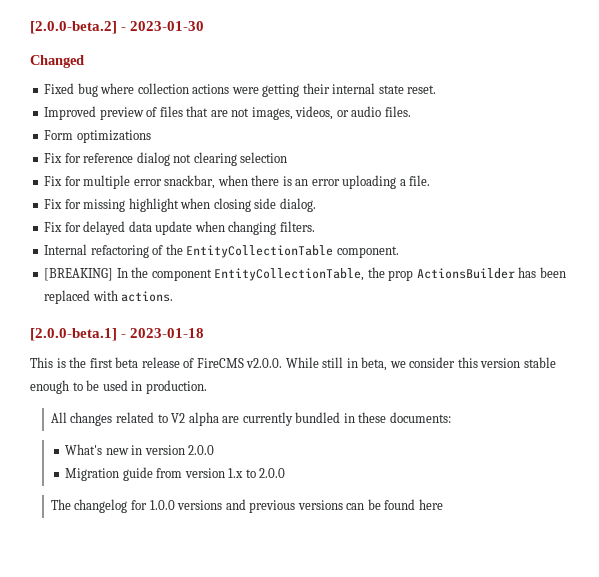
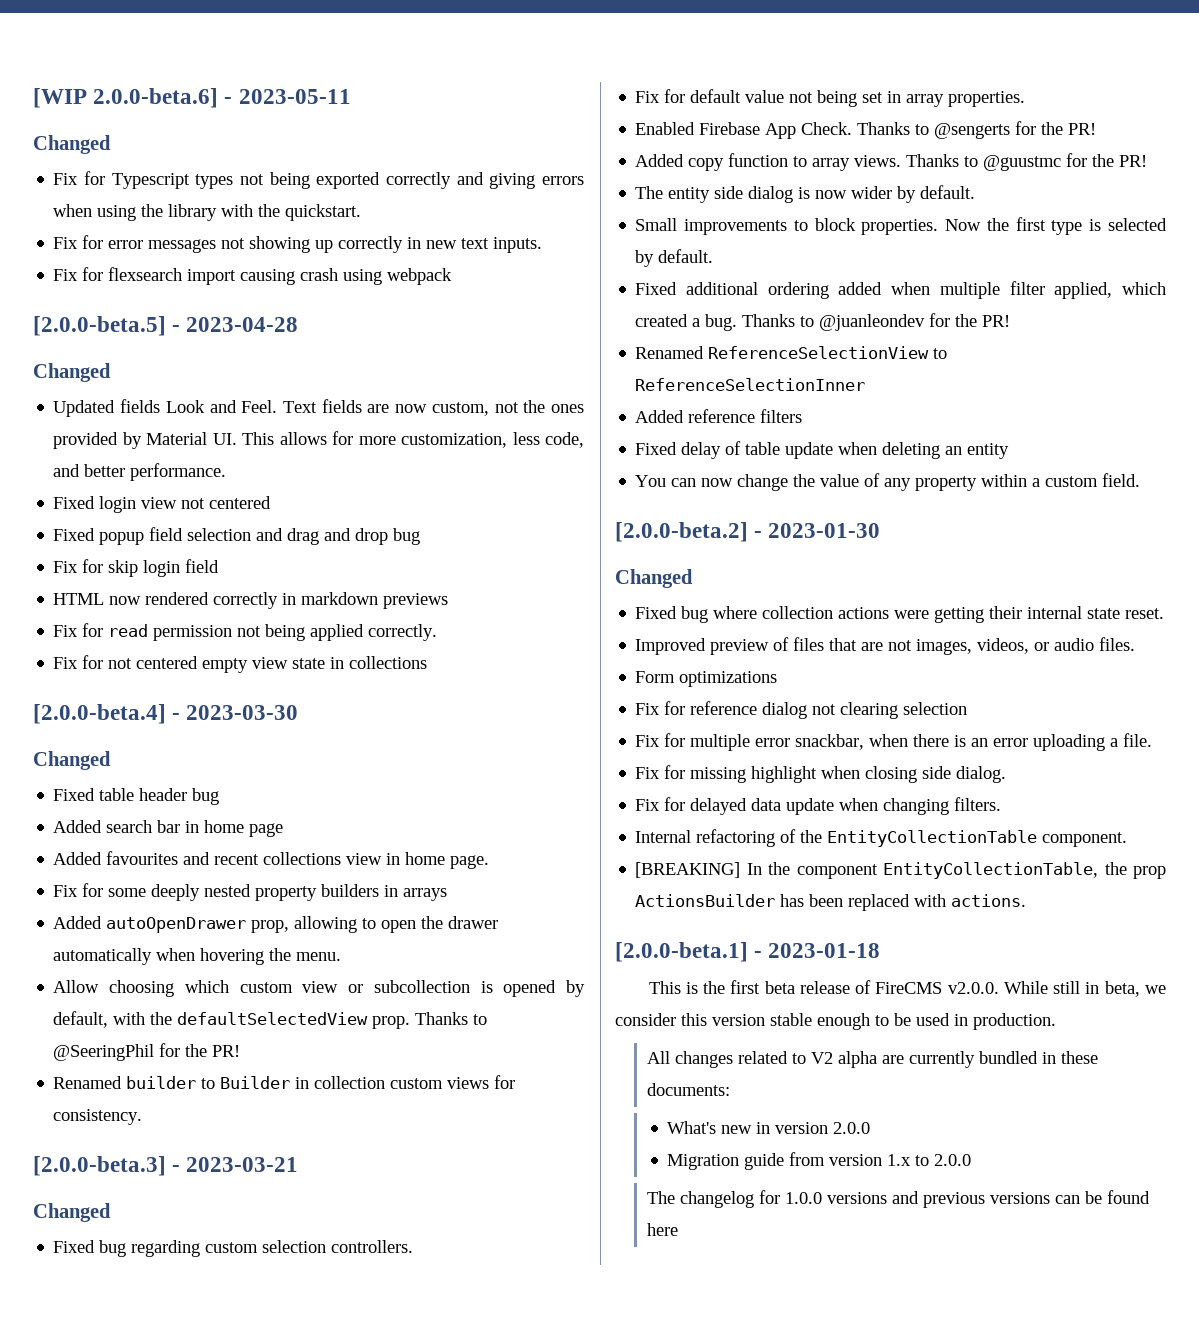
+ [WIP 2.0.0-beta.6] - 2023-05-11
+ Changed
+ Fix for Typescript types not being exported correctly and giving errors when using the library with the quickstart.
+ Fix for error messages not showing up correctly in new text inputs.
+ Fix for flexsearch import causing crash using webpack
+ [2.0.0-beta.5] - 2023-04-28
+ Changed
+ Updated fields Look and Feel. Text fields are now custom, not the ones provided by Material UI. This allows for more customization, less code, and better performance.
+ Fixed login view not centered
+ Fixed popup field selection and drag and drop bug
+ Fix for skip login field
+ HTML now rendered correctly in markdown previews
+ Fix for read permission not being applied correctly.
+ Fix for not centered empty view state in collections
+ [2.0.0-beta.4] - 2023-03-30
+ Changed
+ Fixed table header bug
+ Added search bar in home page
+ Added favourites and recent collections view in home page.
+ Fix for some deeply nested property builders in arrays
+ Added autoOpenDrawer prop, allowing to open the drawer automatically when hovering the menu.
+ Allow choosing which custom view or subcollection is opened by default, with the defaultSelectedView prop. Thanks to @SeeringPhil for the PR!
+ Renamed builder to Builder in collection custom views for consistency.
+ [2.0.0-beta.3] - 2023-03-21
+ Changed
+ Fixed bug regarding custom selection controllers.
+ Fix for default value not being set in array properties.
+ Enabled Firebase App Check. Thanks to @sengerts for the PR!
+ Added copy function to array views. Thanks to @guustmc for the PR!
+ The entity side dialog is now wider by default.
+ Small improvements to block properties. Now the first type is selected by default.
+ Fixed additional ordering added when multiple filter applied, which created a bug. Thanks to @juanleondev for the PR!
+ Renamed ReferenceSelectionView to ReferenceSelectionInner
+ Added reference filters
+ Fixed delay of table update when deleting an entity
+ You can now change the value of any property within a custom field.

